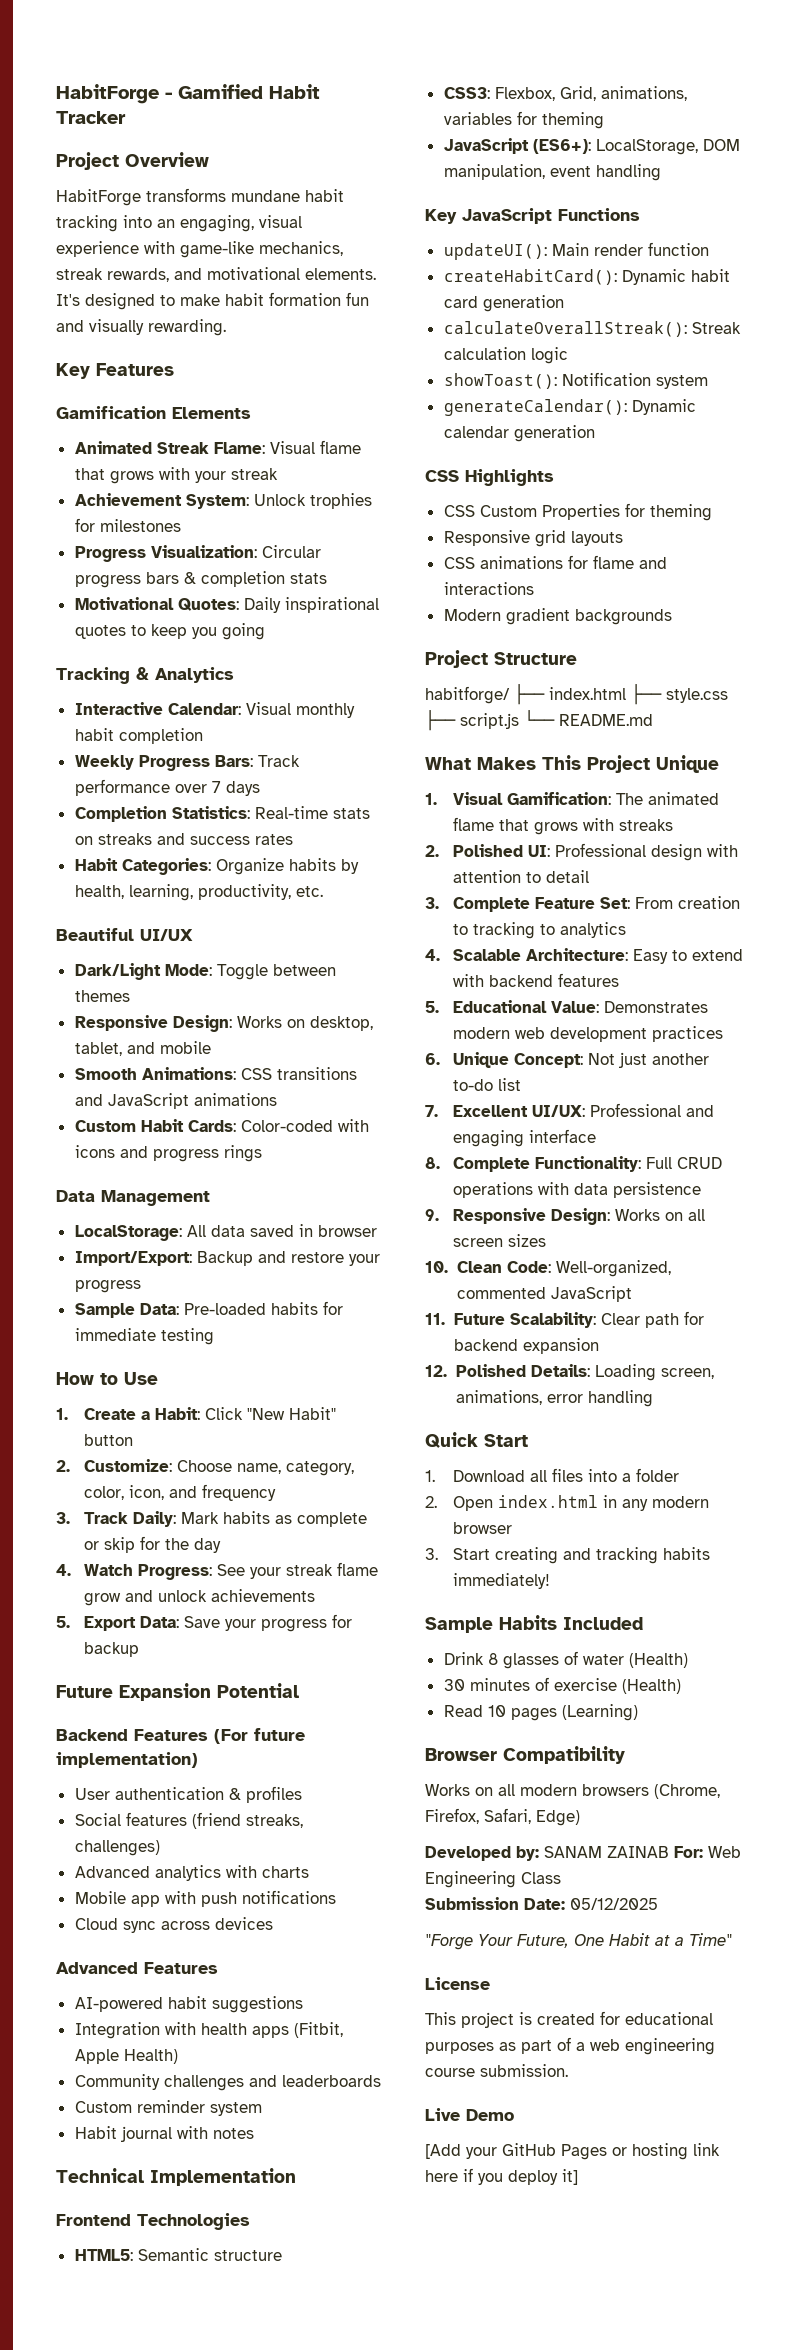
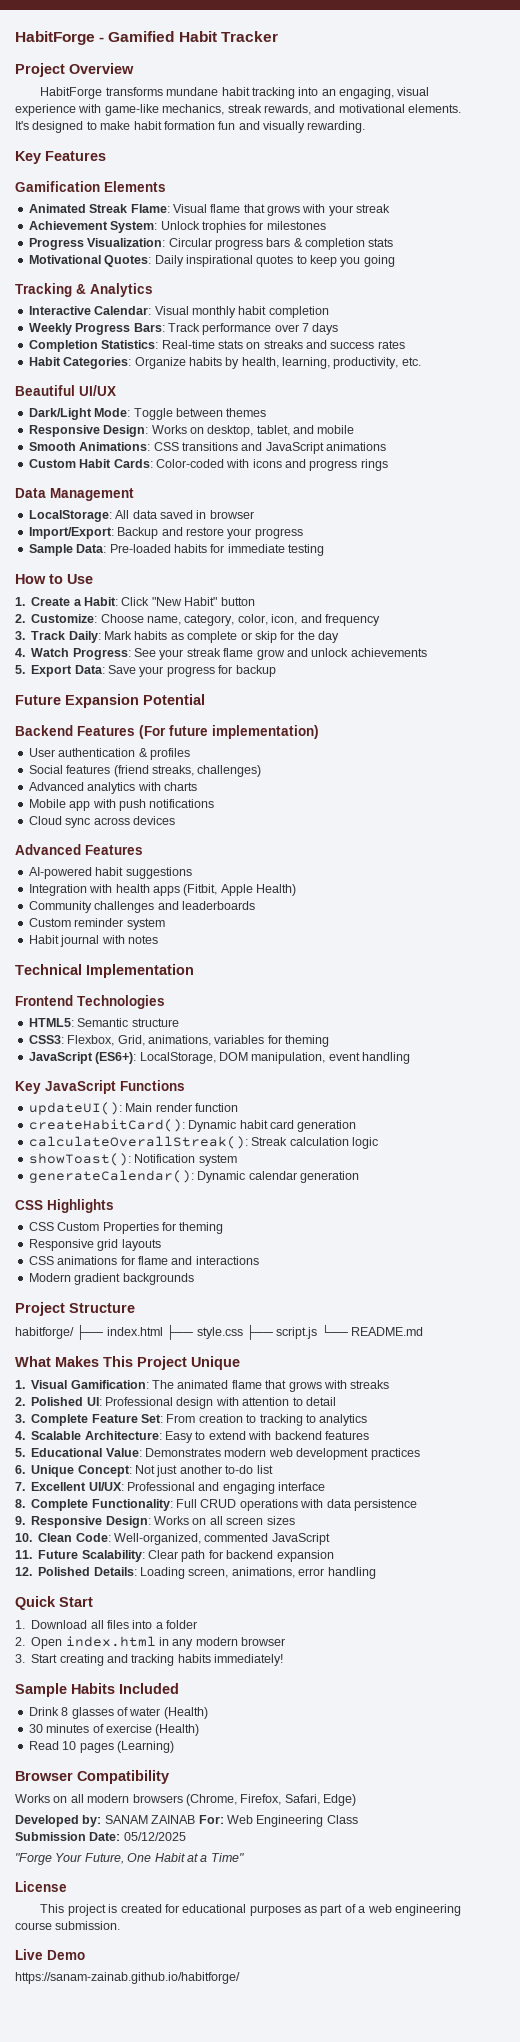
- [Add your GitHub Pages or hosting link here if you deploy it]
+ https://sanam-zainab.github.io/habitforge/

